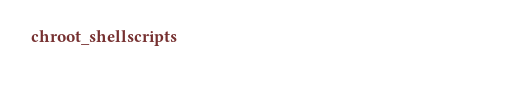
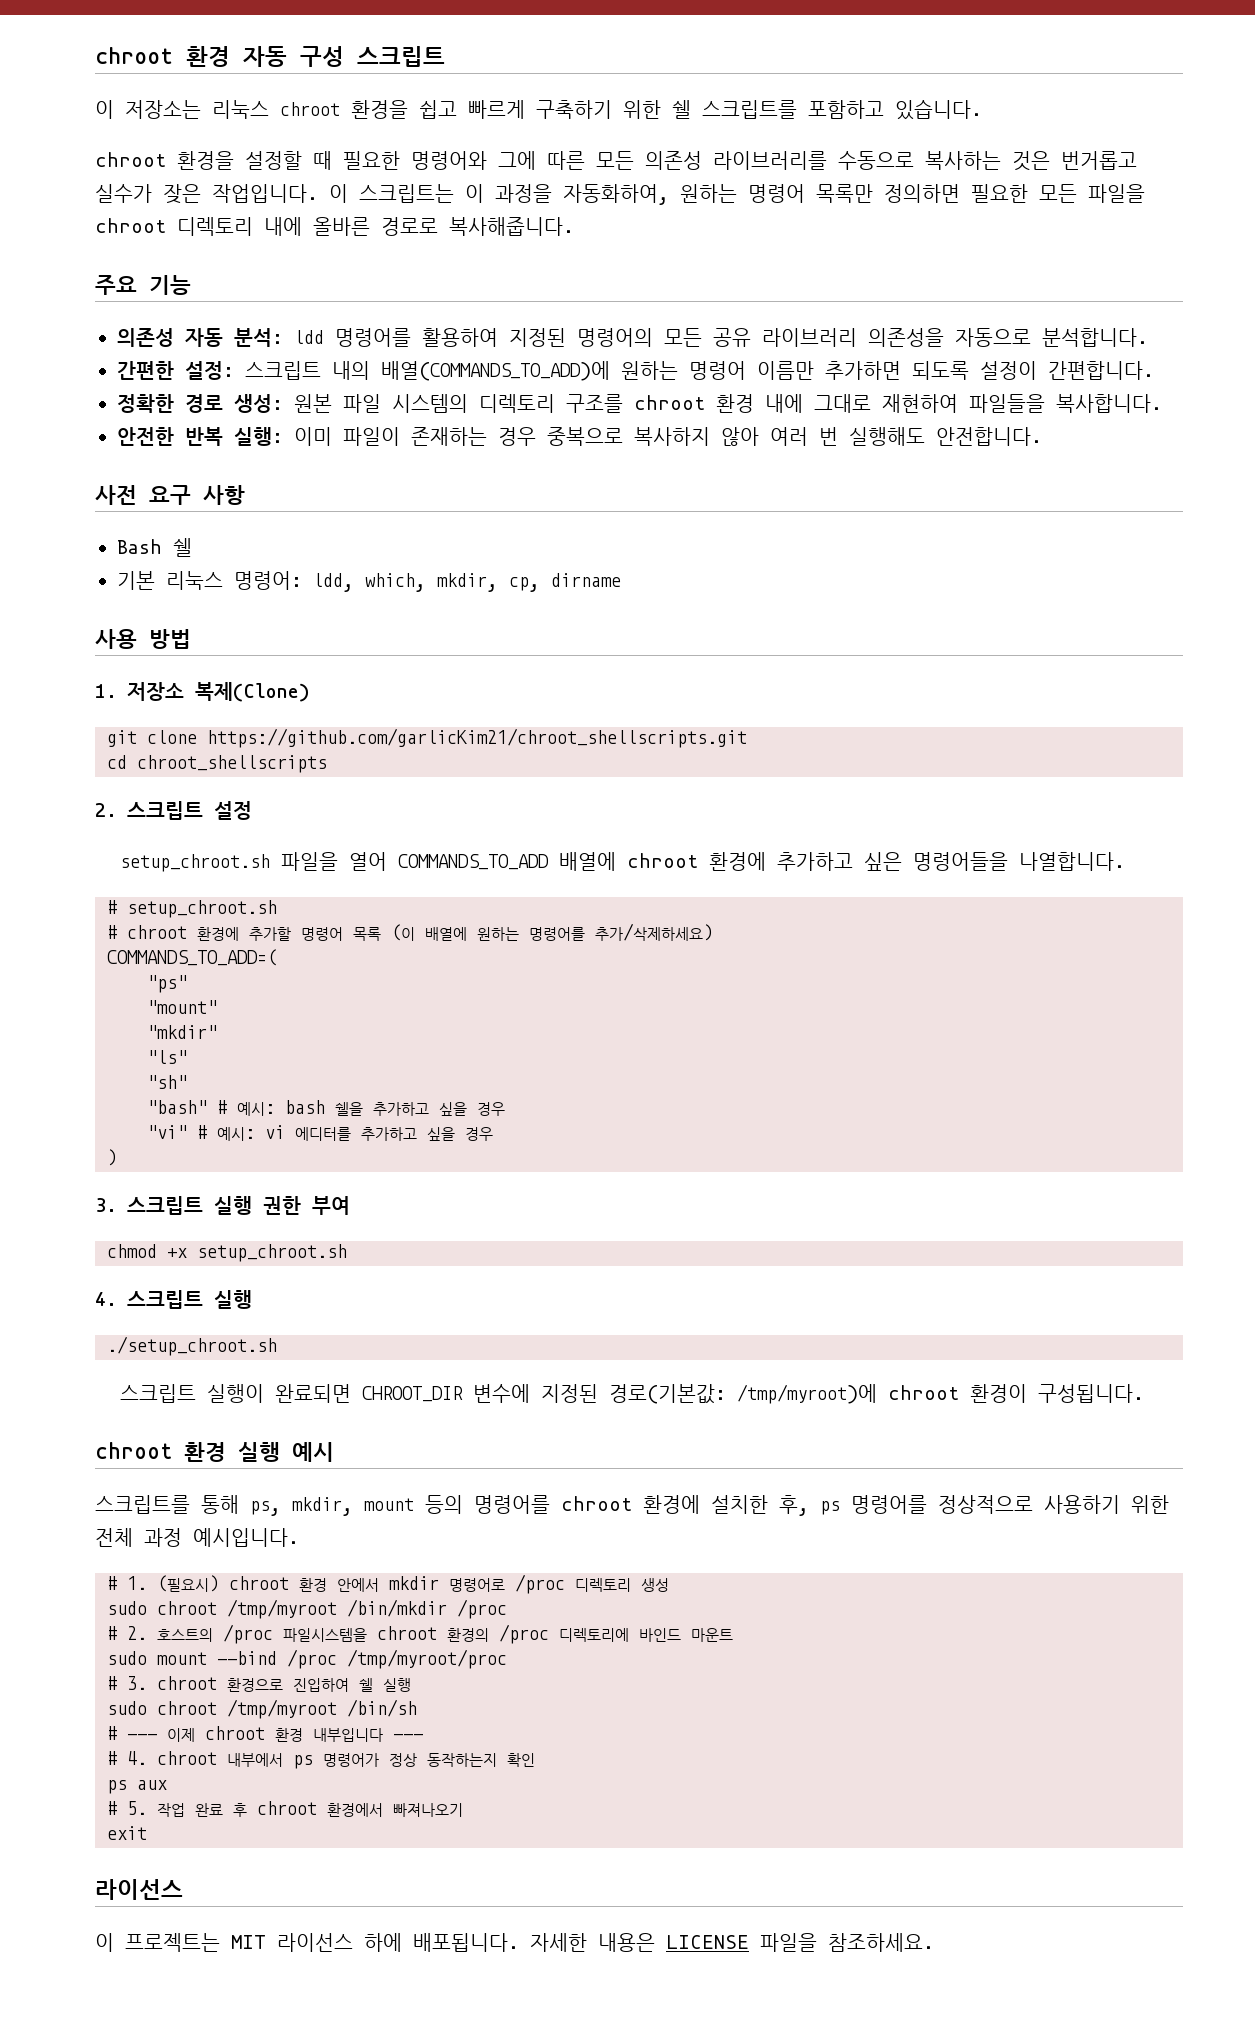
- chroot_shellscripts
+ chroot 환경 자동 구성 스크립트
+ 이 저장소는 리눅스 chroot 환경을 쉽고 빠르게 구축하기 위한 쉘 스크립트를 포함하고 있습니다.
+ chroot 환경을 설정할 때 필요한 명령어와 그에 따른 모든 의존성 라이브러리를 수동으로 복사하는 것은 번거롭고 실수가 잦은 작업입니다. 이 스크립트는 이 과정을 자동화하여, 원하는 명령어 목록만 정의하면 필요한 모든 파일을 chroot 디렉토리 내에 올바른 경로로 복사해줍니다.
+ 주요 기능
+ 의존성 자동 분석: ldd 명령어를 활용하여 지정된 명령어의 모든 공유 라이브러리 의존성을 자동으로 분석합니다.
+ 간편한 설정: 스크립트 내의 배열(COMMANDS_TO_ADD)에 원하는 명령어 이름만 추가하면 되도록 설정이 간편합니다.
+ 정확한 경로 생성: 원본 파일 시스템의 디렉토리 구조를 chroot 환경 내에 그대로 재현하여 파일들을 복사합니다.
+ 안전한 반복 실행: 이미 파일이 존재하는 경우 중복으로 복사하지 않아 여러 번 실행해도 안전합니다.
+ 사전 요구 사항
+ Bash 쉘
+ 기본 리눅스 명령어: ldd, which, mkdir, cp, dirname
+ 사용 방법
+ 1. 저장소 복제(Clone)
+ git clone https://github.com/garlicKim21/chroot_shellscripts.git
+ cd chroot_shellscripts
+ 2. 스크립트 설정
+ setup_chroot.sh 파일을 열어 COMMANDS_TO_ADD 배열에 chroot 환경에 추가하고 싶은 명령어들을 나열합니다.
+ # setup_chroot.sh
+ # chroot 환경에 추가할 명령어 목록 (이 배열에 원하는 명령어를 추가/삭제하세요)
+ COMMANDS_TO_ADD=(
+ "ps"
+ "mount"
+ "mkdir"
+ "ls"
+ "sh"
+ "bash" # 예시: bash 쉘을 추가하고 싶을 경우
+ "vi" # 예시: vi 에디터를 추가하고 싶을 경우
+ )
+ 3. 스크립트 실행 권한 부여
+ chmod +x setup_chroot.sh
+ 4. 스크립트 실행
+ ./setup_chroot.sh
+ 스크립트 실행이 완료되면 CHROOT_DIR 변수에 지정된 경로(기본값: /tmp/myroot)에 chroot 환경이 구성됩니다.
+ chroot 환경 실행 예시
+ 스크립트를 통해 ps, mkdir, mount 등의 명령어를 chroot 환경에 설치한 후, ps 명령어를 정상적으로 사용하기 위한 전체 과정 예시입니다.
+ # 1. (필요시) chroot 환경 안에서 mkdir 명령어로 /proc 디렉토리 생성
+ sudo chroot /tmp/myroot /bin/mkdir /proc
+ # 2. 호스트의 /proc 파일시스템을 chroot 환경의 /proc 디렉토리에 바인드 마운트
+ sudo mount --bind /proc /tmp/myroot/proc
+ # 3. chroot 환경으로 진입하여 쉘 실행
+ sudo chroot /tmp/myroot /bin/sh
+ # --- 이제 chroot 환경 내부입니다 ---
+ # 4. chroot 내부에서 ps 명령어가 정상 동작하는지 확인
+ ps aux
+ # 5. 작업 완료 후 chroot 환경에서 빠져나오기
+ exit
+ 라이선스
+ 이 프로젝트는 MIT 라이선스 하에 배포됩니다. 자세한 내용은 LICENSE 파일을 참조하세요.

